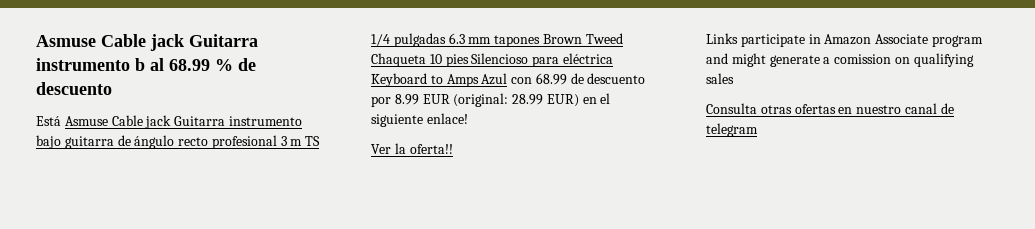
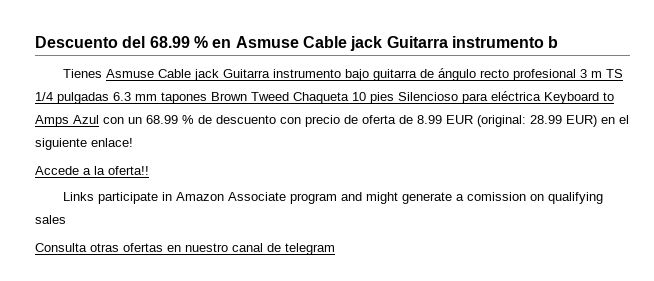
- Asmuse Cable jack Guitarra instrumento b al 68.99 % de descuento
- Está Asmuse Cable jack Guitarra instrumento bajo guitarra de ángulo recto profesional 3 m TS 1/4 pulgadas 6.3 mm tapones Brown Tweed Chaqueta 10 pies Silencioso para eléctrica Keyboard to Amps Azul con 68.99 de descuento por 8.99 EUR (original: 28.99 EUR) en el siguiente enlace!
+ Descuento del 68.99 % en Asmuse Cable jack Guitarra instrumento b
+ Tienes Asmuse Cable jack Guitarra instrumento bajo guitarra de ángulo recto profesional 3 m TS 1/4 pulgadas 6.3 mm tapones Brown Tweed Chaqueta 10 pies Silencioso para eléctrica Keyboard to Amps Azul con un 68.99 % de descuento con precio de oferta de 8.99 EUR (original: 28.99 EUR) en el siguiente enlace!
- Ver la oferta!!
+ Accede a la oferta!!

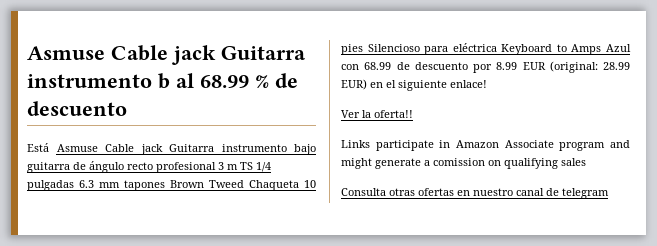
- Descuento del 68.99 % en Asmuse Cable jack Guitarra instrumento b
- Tienes Asmuse Cable jack Guitarra instrumento bajo guitarra de ángulo recto profesional 3 m TS 1/4 pulgadas 6.3 mm tapones Brown Tweed Chaqueta 10 pies Silencioso para eléctrica Keyboard to Amps Azul con un 68.99 % de descuento con precio de oferta de 8.99 EUR (original: 28.99 EUR) en el siguiente enlace!
+ Asmuse Cable jack Guitarra instrumento b al 68.99 % de descuento
+ Está Asmuse Cable jack Guitarra instrumento bajo guitarra de ángulo recto profesional 3 m TS 1/4 pulgadas 6.3 mm tapones Brown Tweed Chaqueta 10 pies Silencioso para eléctrica Keyboard to Amps Azul con 68.99 de descuento por 8.99 EUR (original: 28.99 EUR) en el siguiente enlace!
- Accede a la oferta!!
+ Ver la oferta!!

